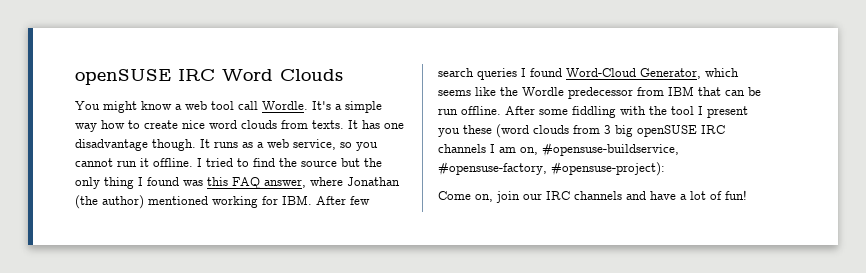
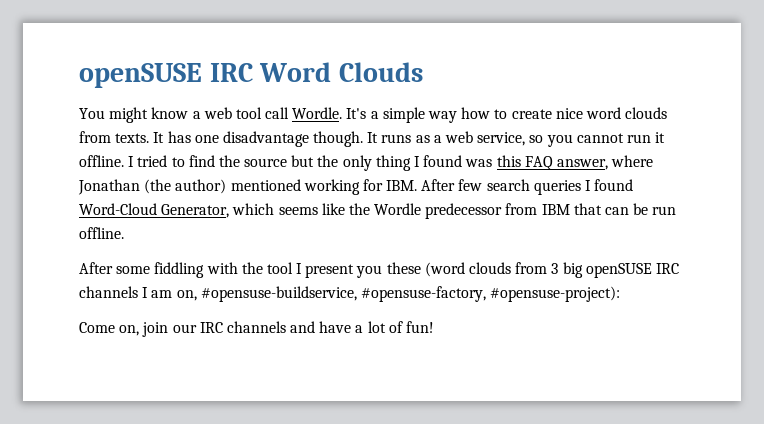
- I tried to find the source but the only thing I found was this FAQ answer, where Jonathan (the author) mentioned working for IBM. After few search queries I found Word-Cloud Generator, which seems like the Wordle predecessor from IBM that can be run offline. After some fiddling with the tool I present you these (word clouds from 3 big openSUSE IRC channels I am on, #opensuse-buildservice, #opensuse-factory, #opensuse-project):
+ I tried to find the source but the only thing I found was this FAQ answer, where Jonathan (the author) mentioned working for IBM. After few search queries I found Word-Cloud Generator, which seems like the Wordle predecessor from IBM that can be run offline.
+ After some fiddling with the tool I present you these (word clouds from 3 big openSUSE IRC channels I am on, #opensuse-buildservice, #opensuse-factory, #opensuse-project):

